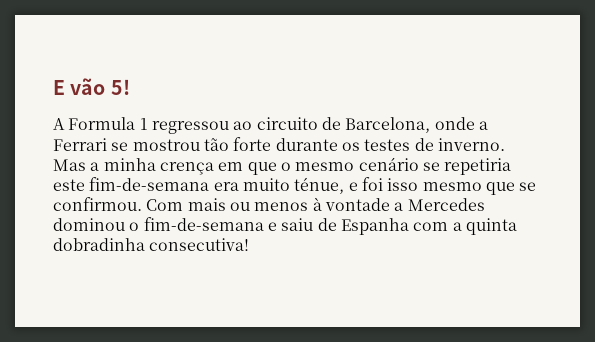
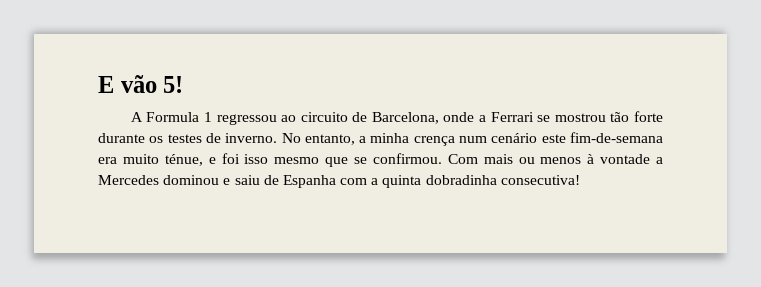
- Mas a minha crença em que o mesmo cenário se repetiria este fim-de-semana era muito ténue, e foi isso mesmo que se confirmou.
+ No entanto, a minha crença num cenário este fim-de-semana era muito ténue, e foi isso mesmo que se confirmou.
- Com mais ou menos à vontade a Mercedes dominou o fim-de-semana e saiu de Espanha com a quinta dobradinha consecutiva!
+ Com mais ou menos à vontade a Mercedes dominou e saiu de Espanha com a quinta dobradinha consecutiva!

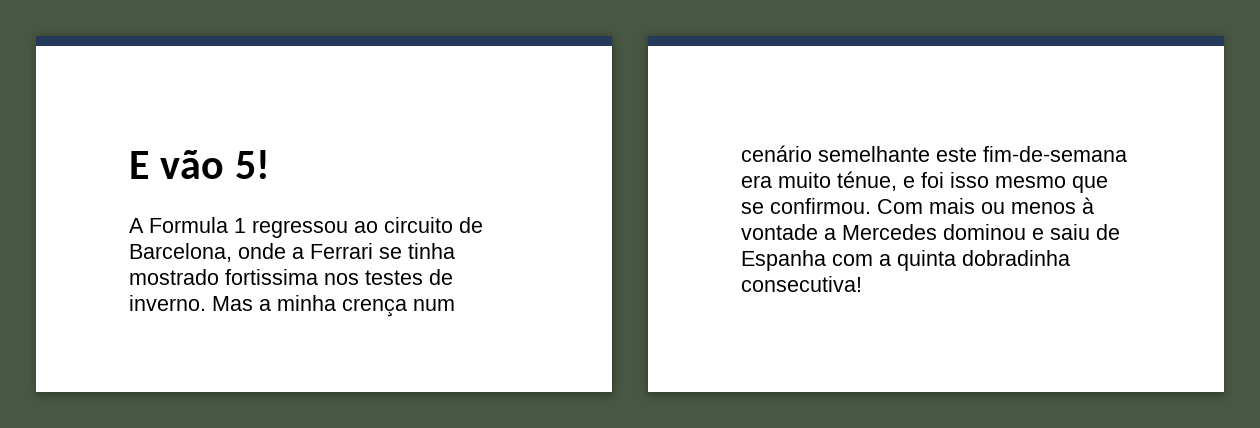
- A Formula 1 regressou ao circuito de Barcelona, onde a Ferrari se mostrou tão forte durante os testes de inverno.
+ A Formula 1 regressou ao circuito de Barcelona, onde a Ferrari se tinha mostrado fortissima nos testes de inverno.
- No entanto, a minha crença num cenário este fim-de-semana era muito ténue, e foi isso mesmo que se confirmou.
+ Mas a minha crença num cenário semelhante este fim-de-semana era muito ténue, e foi isso mesmo que se confirmou.

